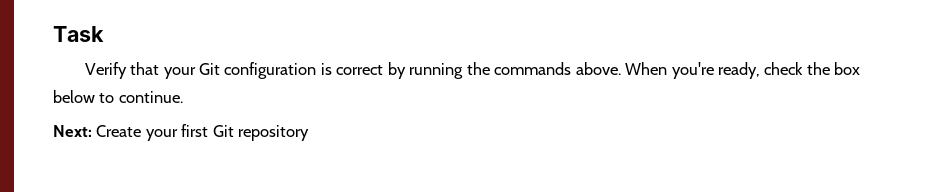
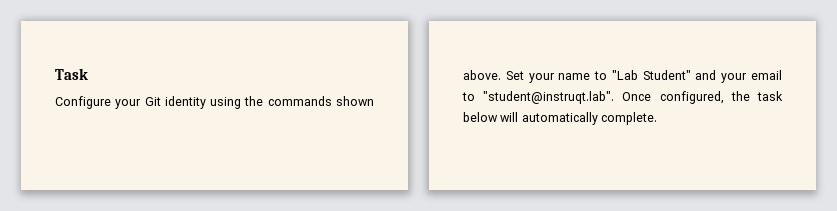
- Verify that your Git configuration is correct by running the commands above. When you're ready, check the box below to continue.
- Next: Create your first Git repository
+ Configure your Git identity using the commands shown above. Set your name to "Lab Student" and your email to "student@instruqt.lab". Once configured, the task below will automatically complete.

